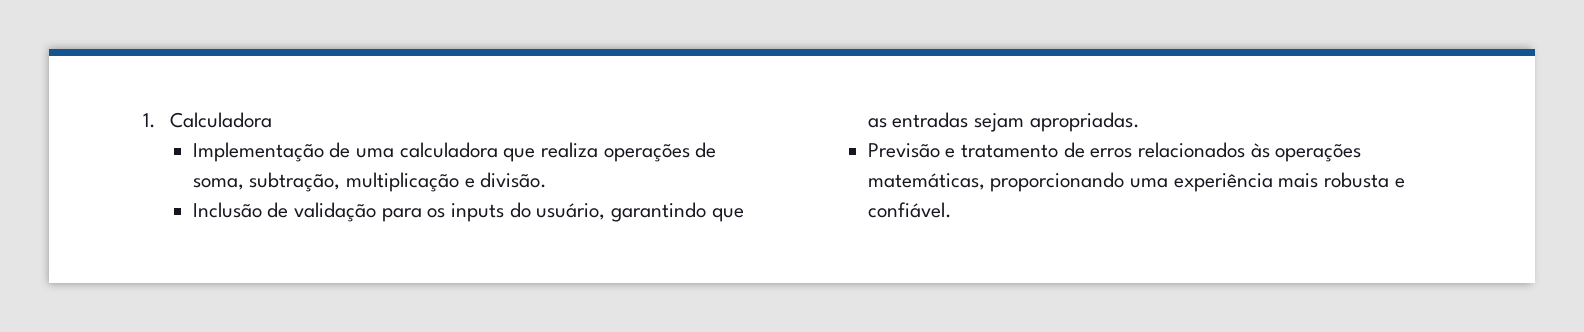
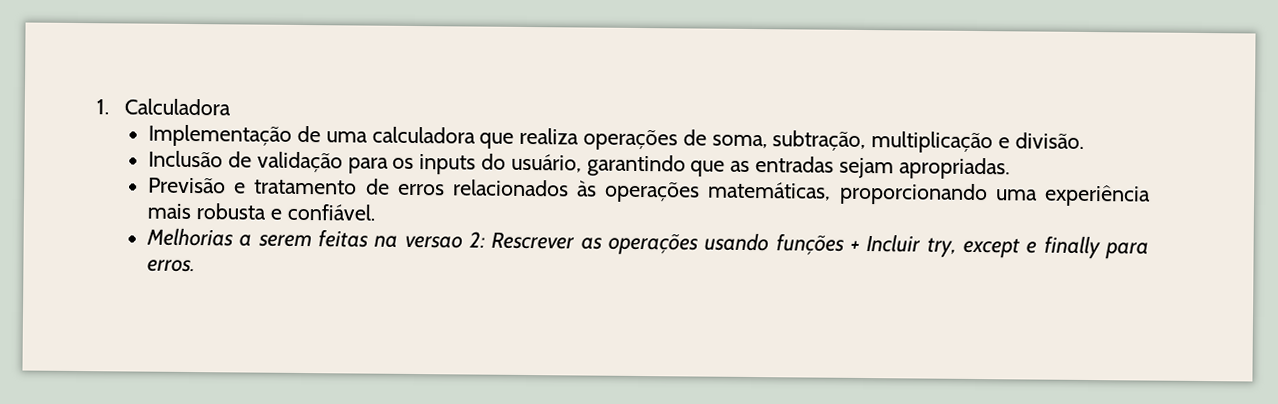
+ Melhorias a serem feitas na versao 2: Rescrever as operações usando funções + Incluir try, except e finally para erros.

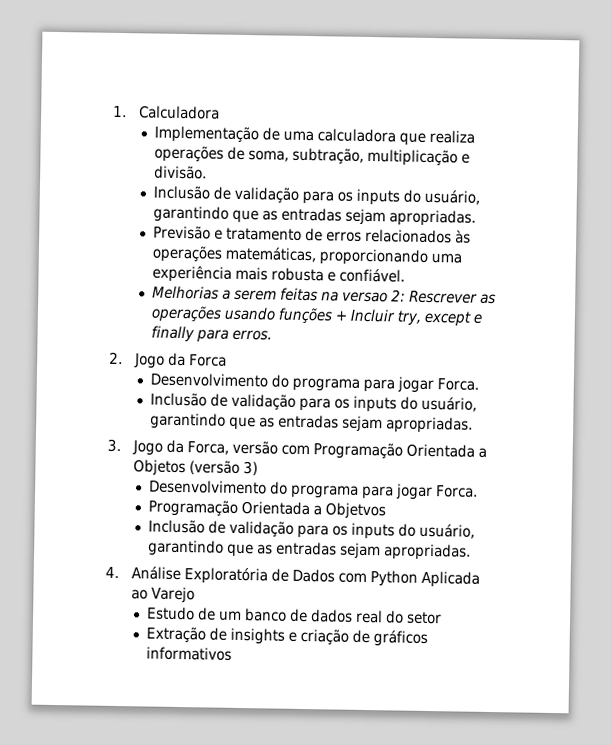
+ 2. Jogo da Forca
+ Desenvolvimento do programa para jogar Forca.
+ Inclusão de validação para os inputs do usuário, garantindo que as entradas sejam apropriadas.
+ 3. Jogo da Forca, versão com Programação Orientada a Objetos (versão 3)
+ Desenvolvimento do programa para jogar Forca.
+ Programação Orientada a Objetvos
+ Inclusão de validação para os inputs do usuário, garantindo que as entradas sejam apropriadas.
+ 4. Análise Exploratória de Dados com Python Aplicada ao Varejo
+ Estudo de um banco de dados real do setor
+ Extração de insights e criação de gráficos informativos

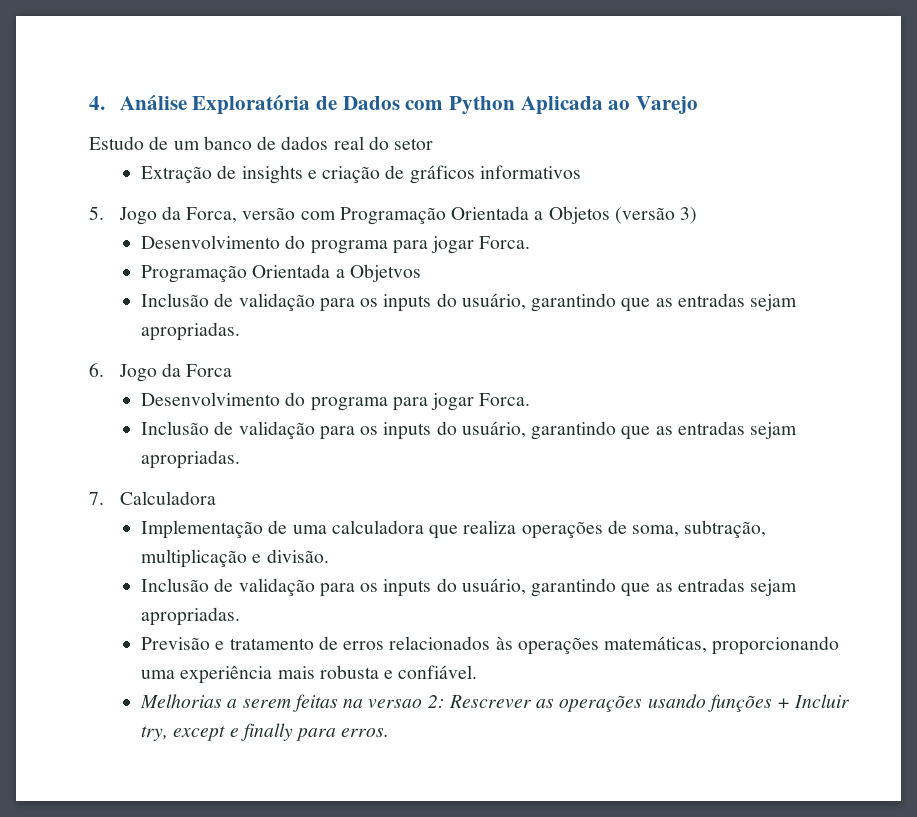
- 1. Calculadora
+ 4. Análise Exploratória de Dados com Python Aplicada ao Varejo
+ Estudo de um banco de dados real do setor
+ Extração de insights e criação de gráficos informativos
+ 5. Jogo da Forca, versão com Programação Orientada a Objetos (versão 3)
+ Desenvolvimento do programa para jogar Forca.
+ Programação Orientada a Objetvos
+ Inclusão de validação para os inputs do usuário, garantindo que as entradas sejam apropriadas.
+ 6. Jogo da Forca
+ Desenvolvimento do programa para jogar Forca.
+ Inclusão de validação para os inputs do usuário, garantindo que as entradas sejam apropriadas.
+ 7. Calculadora
- 2. Jogo da Forca
- Desenvolvimento do programa para jogar Forca.
- Inclusão de validação para os inputs do usuário, garantindo que as entradas sejam apropriadas.
- 3. Jogo da Forca, versão com Programação Orientada a Objetos (versão 3)
- Desenvolvimento do programa para jogar Forca.
- Programação Orientada a Objetvos
- Inclusão de validação para os inputs do usuário, garantindo que as entradas sejam apropriadas.
- 4. Análise Exploratória de Dados com Python Aplicada ao Varejo
- Estudo de um banco de dados real do setor
- Extração de insights e criação de gráficos informativos

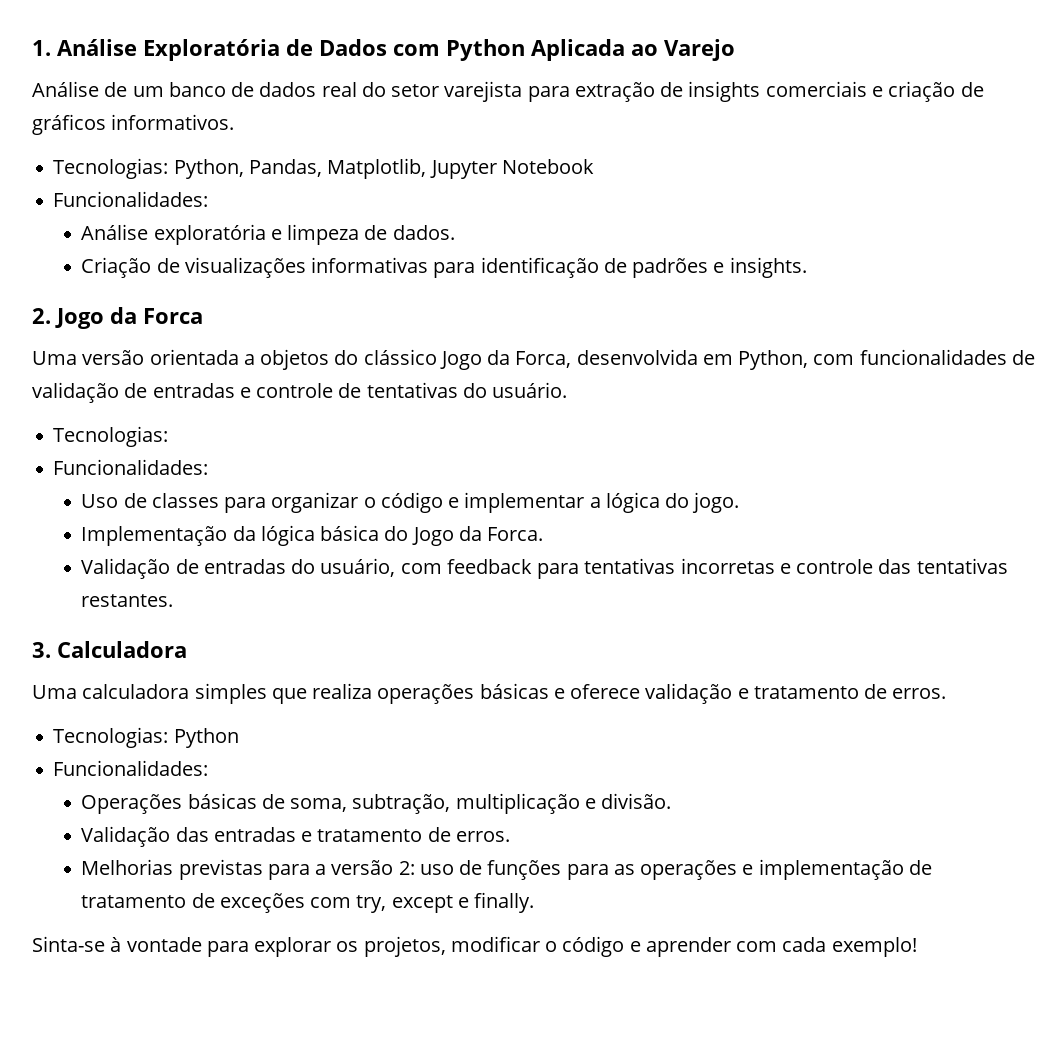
- 4. Análise Exploratória de Dados com Python Aplicada ao Varejo
+ 1. Análise Exploratória de Dados com Python Aplicada ao Varejo
- Estudo de um banco de dados real do setor
- Extração de insights e criação de gráficos informativos
- 5. Jogo da Forca, versão com Programação Orientada a Objetos (versão 3)
- Desenvolvimento do programa para jogar Forca.
- Programação Orientada a Objetvos
- Inclusão de validação para os inputs do usuário, garantindo que as entradas sejam apropriadas.
- 6. Jogo da Forca
- Desenvolvimento do programa para jogar Forca.
- Inclusão de validação para os inputs do usuário, garantindo que as entradas sejam apropriadas.
- 7. Calculadora
- Implementação de uma calculadora que realiza operações de soma, subtração, multiplicação e divisão.
- Inclusão de validação para os inputs do usuário, garantindo que as entradas sejam apropriadas.
- Previsão e tratamento de erros relacionados às operações matemáticas, proporcionando uma experiência mais robusta e confiável.
- Melhorias a serem feitas na versao 2: Rescrever as operações usando funções + Incluir try, except e finally para erros.
+ Análise de um banco de dados real do setor varejista para extração de insights comerciais e criação de gráficos informativos.
+ Tecnologias: Python, Pandas, Matplotlib, Jupyter Notebook
+ Funcionalidades:
+ Análise exploratória e limpeza de dados.
+ Criação de visualizações informativas para identificação de padrões e insights.
+ 2. Jogo da Forca
+ Uma versão orientada a objetos do clássico Jogo da Forca, desenvolvida em Python, com funcionalidades de validação de entradas e controle de tentativas do usuário.
+ Tecnologias:
+ Funcionalidades:
+ Uso de classes para organizar o código e implementar a lógica do jogo.
+ Implementação da lógica básica do Jogo da Forca.
+ Validação de entradas do usuário, com feedback para tentativas incorretas e controle das tentativas restantes.
+ 3. Calculadora
+ Uma calculadora simples que realiza operações básicas e oferece validação e tratamento de erros.
+ Tecnologias: Python
+ Funcionalidades:
+ Operações básicas de soma, subtração, multiplicação e divisão.
+ Validação das entradas e tratamento de erros.
+ Melhorias previstas para a versão 2: uso de funções para as operações e implementação de tratamento de exceções com try, except e finally.
+ Sinta-se à vontade para explorar os projetos, modificar o código e aprender com cada exemplo!

